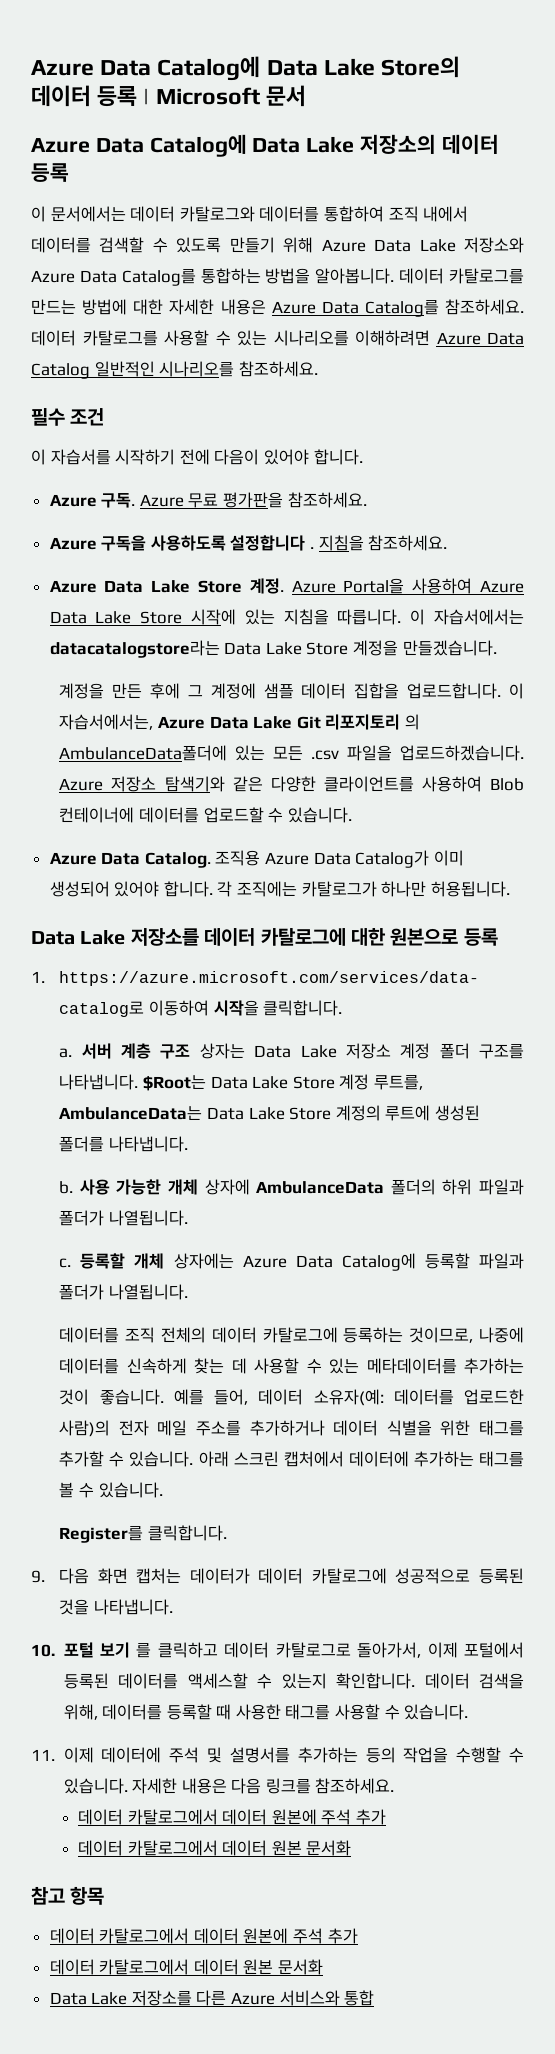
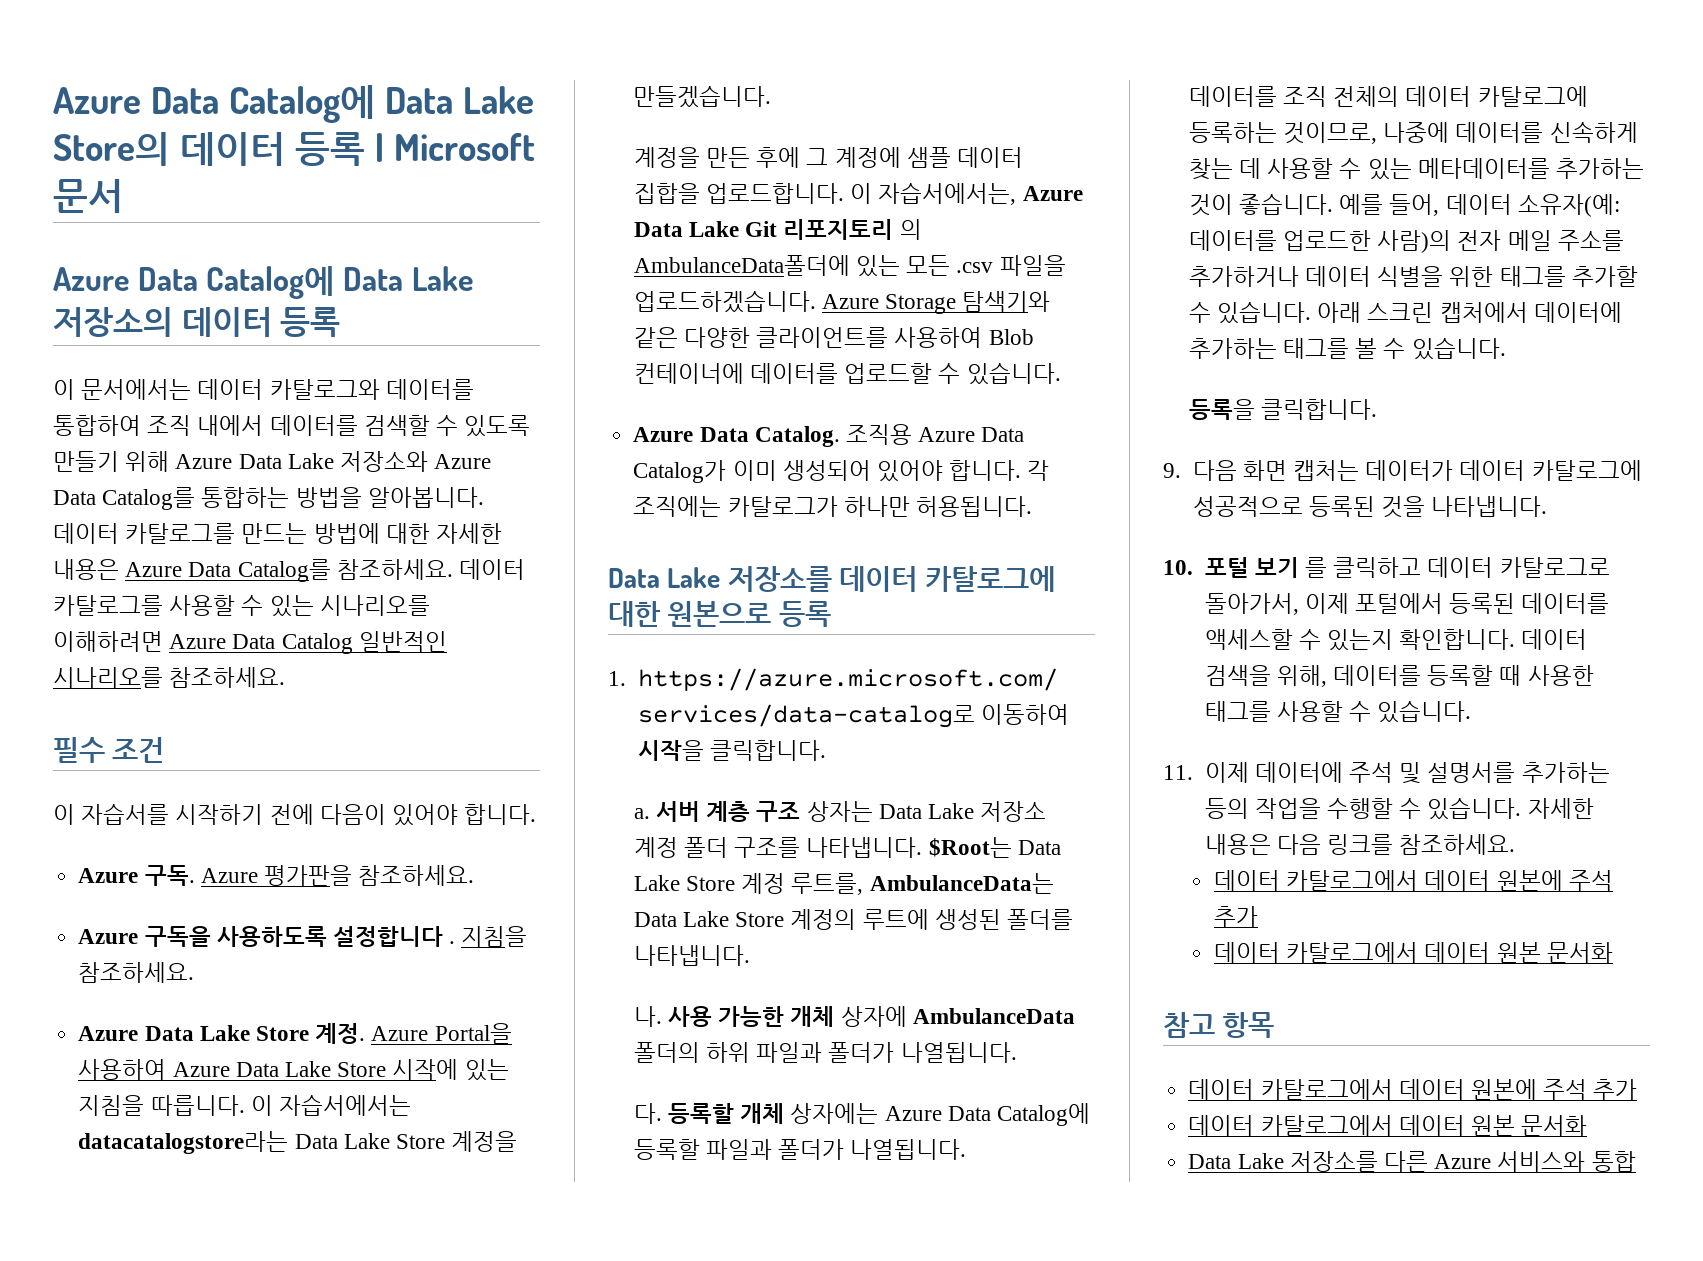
- Azure 무료 평가판을 참조하세요.
+ Azure 평가판을 참조하세요.
- Azure 저장소 탐색기와 같은 다양한 클라이언트를 사용하여 Blob 컨테이너에 데이터를 업로드할 수 있습니다.
+ Azure Storage 탐색기와 같은 다양한 클라이언트를 사용하여 Blob 컨테이너에 데이터를 업로드할 수 있습니다.
- b.
+ 나.
- c.
+ 다.
- Register를 클릭합니다.
+ 등록을 클릭합니다.

